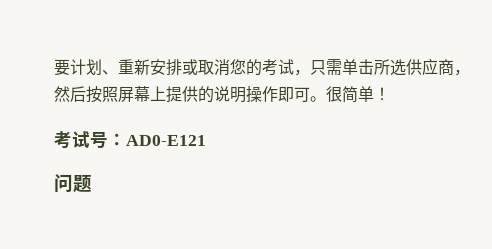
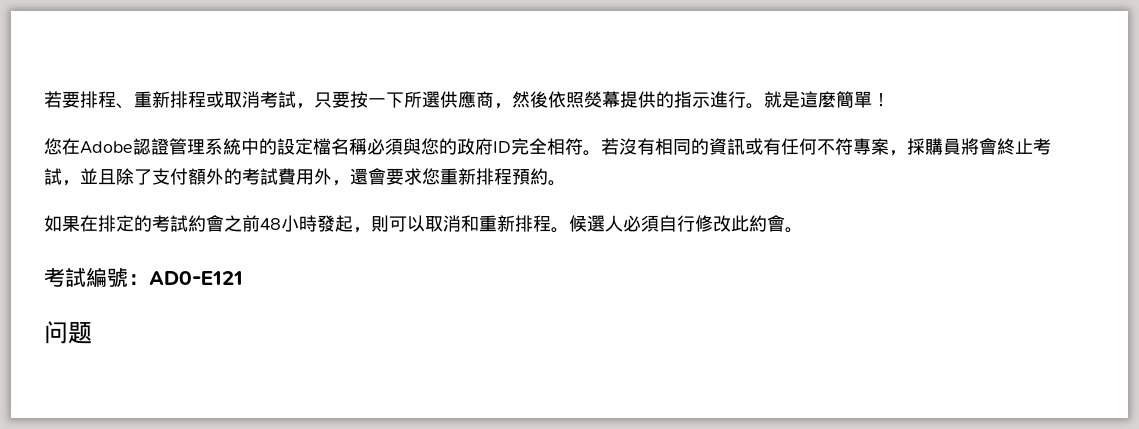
- 要计划、重新安排或取消您的考试，只需单击所选供应商，然后按照屏幕上提供的说明操作即可。很简单！
- 考试号：AD0-E121
+ 若要排程、重新排程或取消考試，只要按一下所選供應商，然後依照熒幕提供的指示進行。就是這麼簡單！
+ 您在Adobe認證管理系統中的設定檔名稱必須與您的政府ID完全相符。若沒有相同的資訊或有任何不符專案，採購員將會終止考試，並且除了支付額外的考試費用外，還會要求您重新排程預約。
+ 如果在排定的考試約會之前48小時發起，則可以取消和重新排程。候選人必須自行修改此約會。
+ 考試編號：AD0-E121

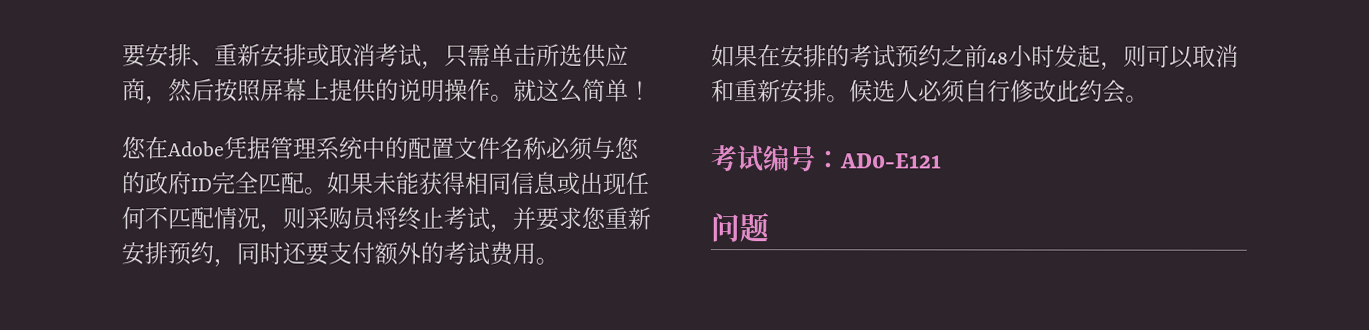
- 若要排程、重新排程或取消考試，只要按一下所選供應商，然後依照熒幕提供的指示進行。就是這麼簡單！
- 您在Adobe認證管理系統中的設定檔名稱必須與您的政府ID完全相符。若沒有相同的資訊或有任何不符專案，採購員將會終止考試，並且除了支付額外的考試費用外，還會要求您重新排程預約。
- 如果在排定的考試約會之前48小時發起，則可以取消和重新排程。候選人必須自行修改此約會。
+ 要安排、重新安排或取消考试，只需单击所选供应商，然后按照屏幕上提供的说明操作。就这么简单！
+ 您在Adobe凭据管理系统中的配置文件名称必须与您的政府ID完全匹配。如果未能获得相同信息或出现任何不匹配情况，则采购员将终止考试，并要求您重新安排预约，同时还要支付额外的考试费用。
+ 如果在安排的考试预约之前48小时发起，则可以取消和重新安排。候选人必须自行修改此约会。
- 考試編號：AD0-E121
+ 考试编号：AD0-E121

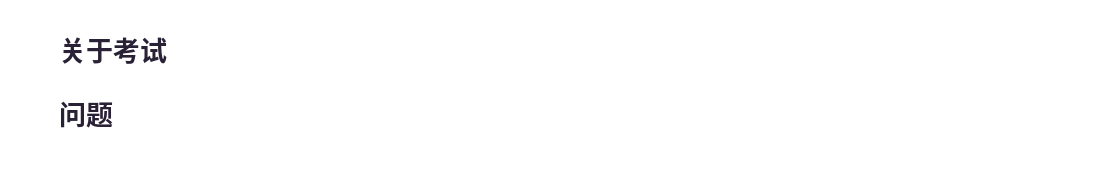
- 要安排、重新安排或取消考试，只需单击所选供应商，然后按照屏幕上提供的说明操作。就这么简单！
- 您在Adobe凭据管理系统中的配置文件名称必须与您的政府ID完全匹配。如果未能获得相同信息或出现任何不匹配情况，则采购员将终止考试，并要求您重新安排预约，同时还要支付额外的考试费用。
- 如果在安排的考试预约之前48小时发起，则可以取消和重新安排。候选人必须自行修改此约会。
- 考试编号：AD0-E121
+ 关于考试

